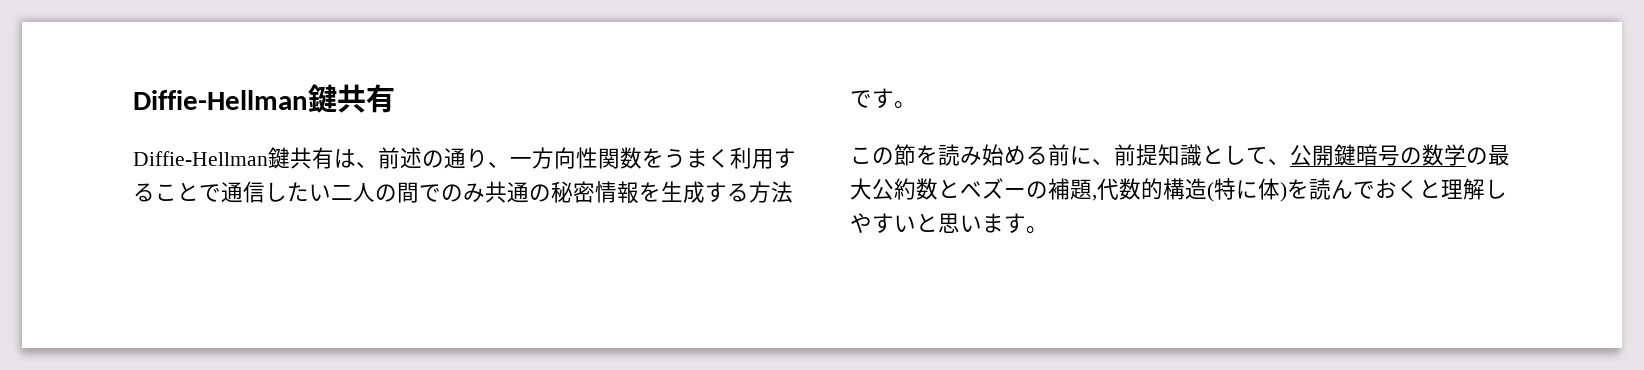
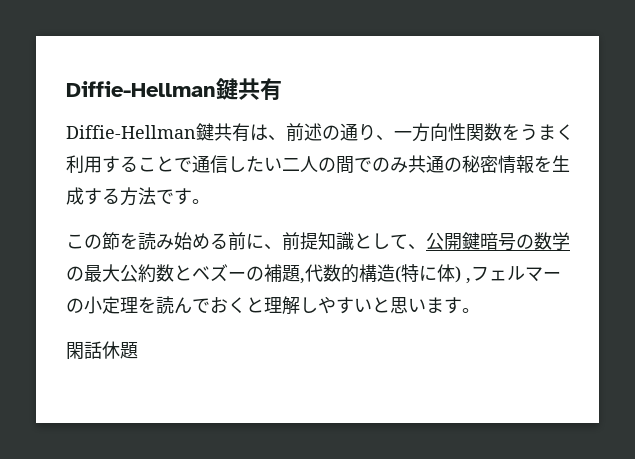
- この節を読み始める前に、前提知識として、公開鍵暗号の数学の最大公約数とベズーの補題,代数的構造(特に体)を読んでおくと理解しやすいと思います。
+ この節を読み始める前に、前提知識として、公開鍵暗号の数学の最大公約数とベズーの補題,代数的構造(特に体) ,フェルマーの小定理を読んでおくと理解しやすいと思います。
+ 閑話休題

